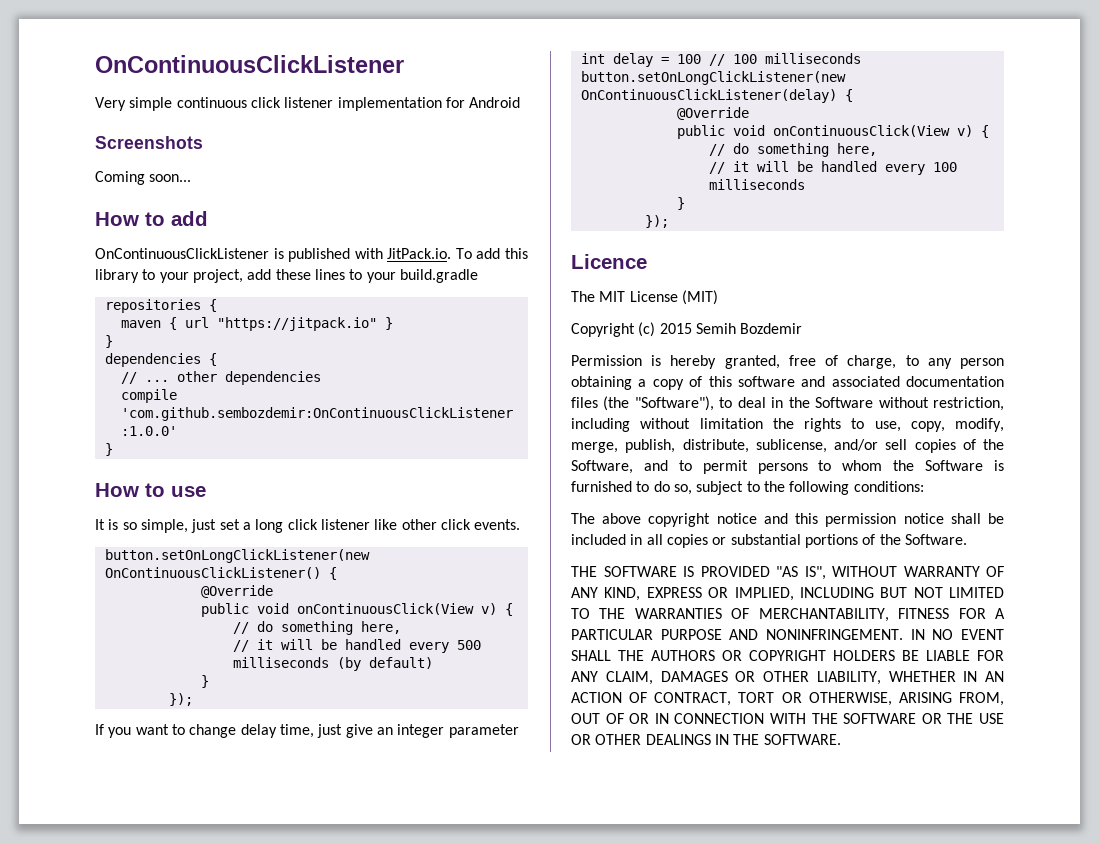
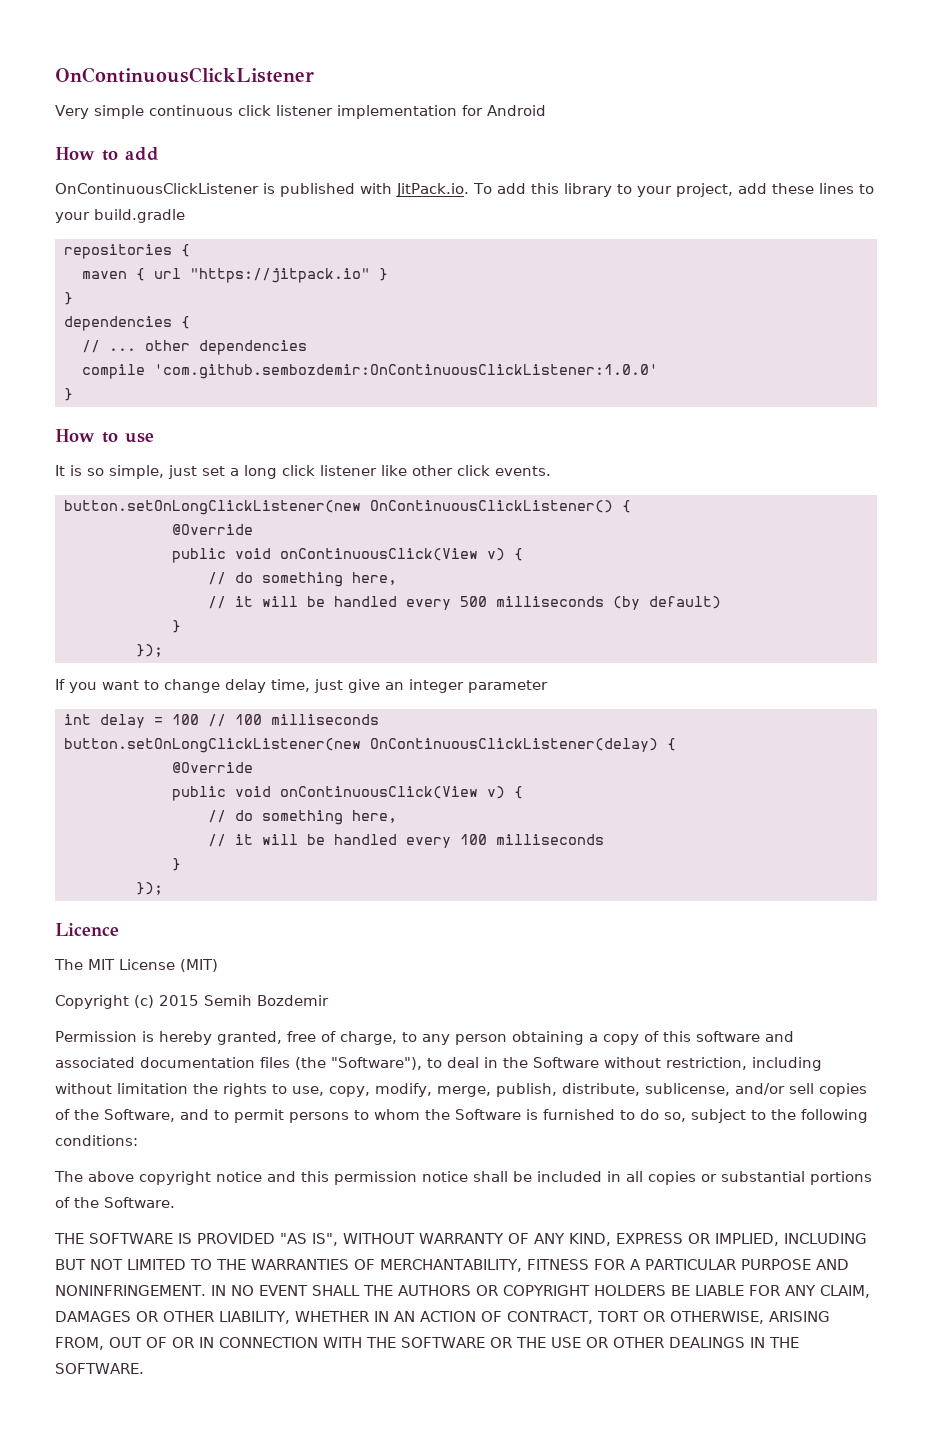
- Screenshots
- Coming soon...

